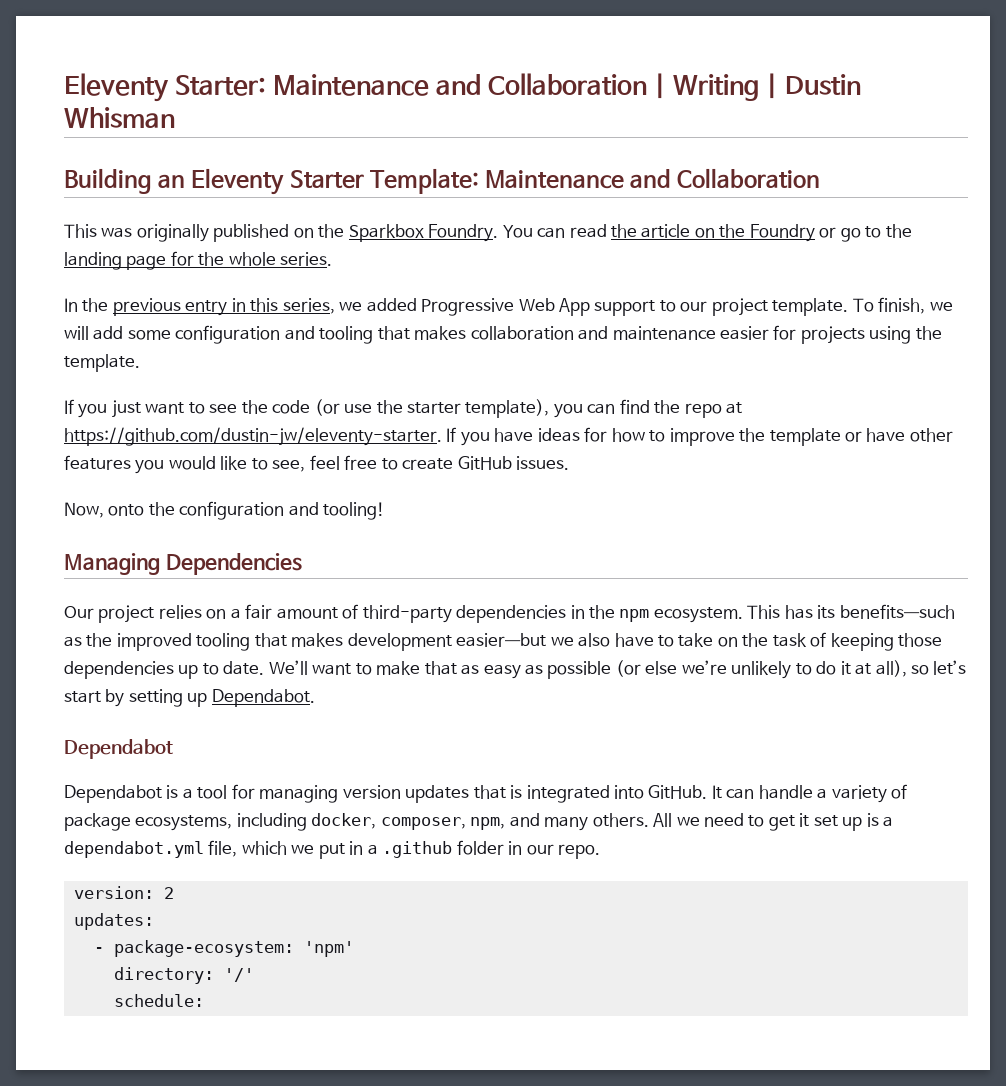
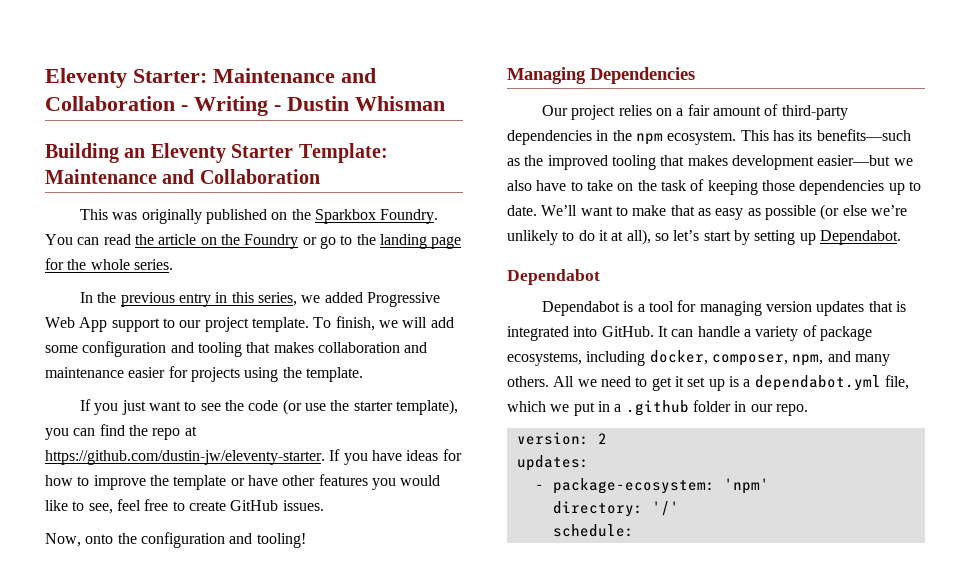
- Eleventy Starter: Maintenance and Collaboration | Writing | Dustin Whisman
+ Eleventy Starter: Maintenance and Collaboration - Writing - Dustin Whisman

